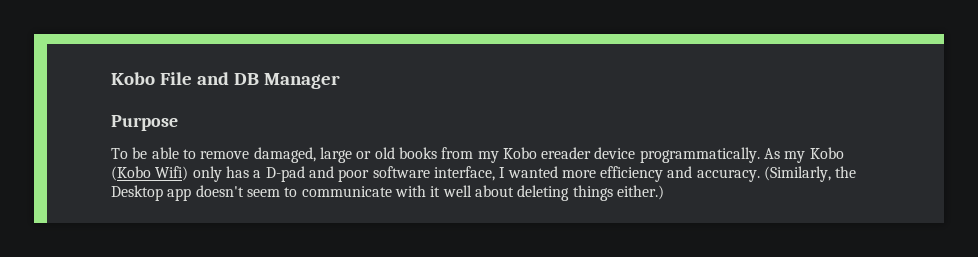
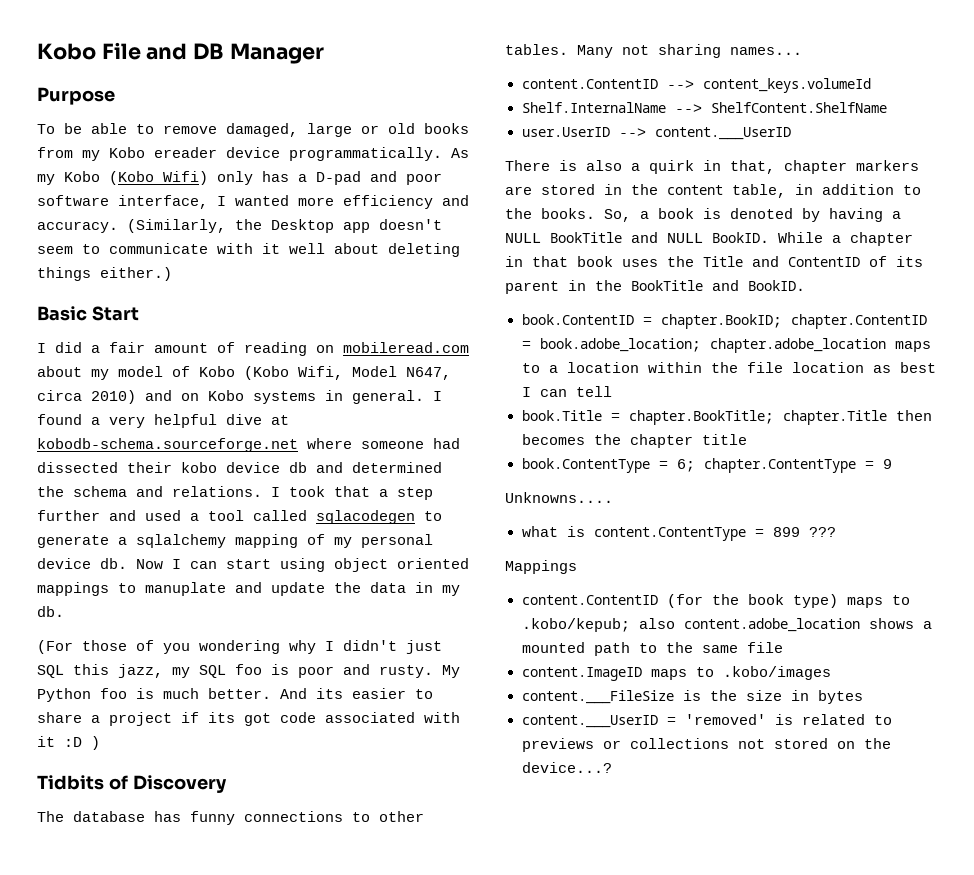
+ Basic Start
+ I did a fair amount of reading on mobileread.com about my model of Kobo (Kobo Wifi, Model N647, circa 2010) and on Kobo systems in general. I found a very helpful dive at kobodb-schema.sourceforge.net where someone had dissected their kobo device db and determined the schema and relations. I took that a step further and used a tool called sqlacodegen to generate a sqlalchemy mapping of my personal device db. Now I can start using object oriented mappings to manuplate and update the data in my db.
+ (For those of you wondering why I didn't just SQL this jazz, my SQL foo is poor and rusty. My Python foo is much better. And its easier to share a project if its got code associated with it :D )
+ Tidbits of Discovery
+ The database has funny connections to other tables. Many not sharing names...
+ content.ContentID --> content_keys.volumeId
+ Shelf.InternalName --> ShelfContent.ShelfName
+ user.UserID --> content.___UserID
+ There is also a quirk in that, chapter markers are stored in the content table, in addition to the books. So, a book is denoted by having a NULL BookTitle and NULL BookID. While a chapter in that book uses the Title and ContentID of its parent in the BookTitle and BookID.
+ book.ContentID = chapter.BookID; chapter.ContentID = book.adobe_location; chapter.adobe_location maps to a location within the file location as best I can tell
+ book.Title = chapter.BookTitle; chapter.Title then becomes the chapter title
+ book.ContentType = 6; chapter.ContentType = 9
+ Unknowns....
+ what is content.ContentType = 899 ???
+ Mappings
+ content.ContentID (for the book type) maps to .kobo/kepub; also content.adobe_location shows a mounted path to the same file
+ content.ImageID maps to .kobo/images
+ content.___FileSize is the size in bytes
+ content.___UserID = 'removed' is related to previews or collections not stored on the device...?

